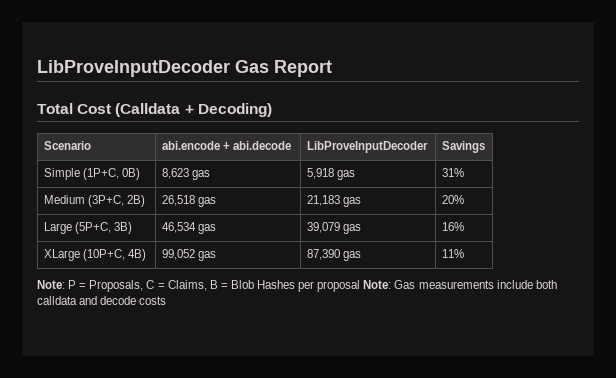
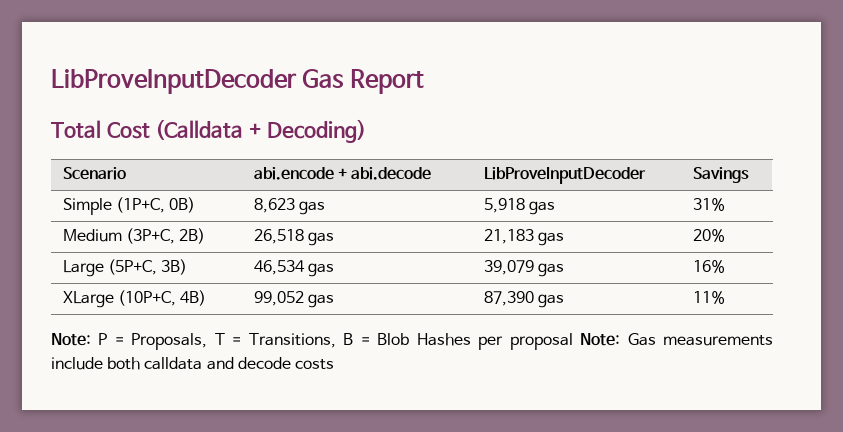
- Note: P = Proposals, C = Claims, B = Blob Hashes per proposal Note: Gas measurements include both calldata and decode costs
+ Note: P = Proposals, T = Transitions, B = Blob Hashes per proposal Note: Gas measurements include both calldata and decode costs

